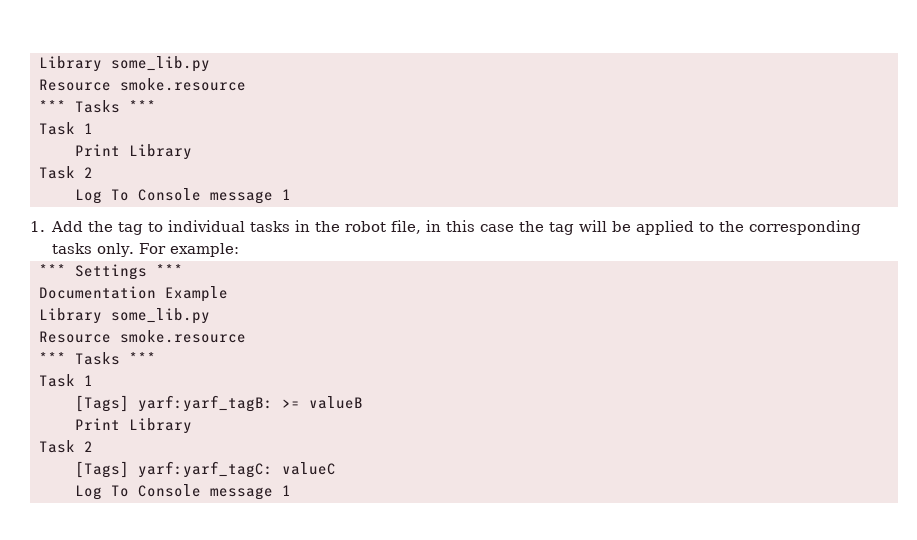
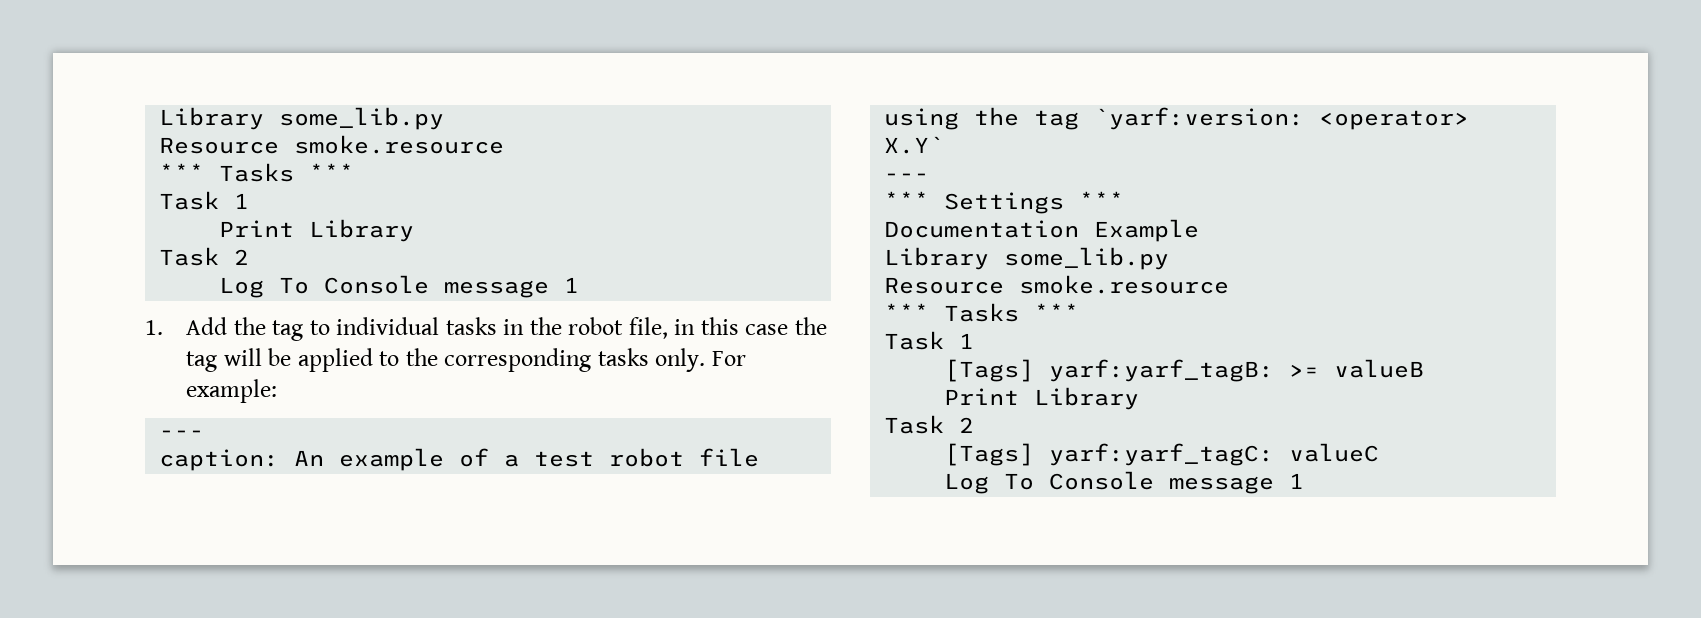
  For example:
+ ---
+ caption: An example of a test robot file using the tag `yarf:version: <operator> X.Y`
+ ---

